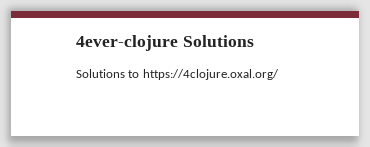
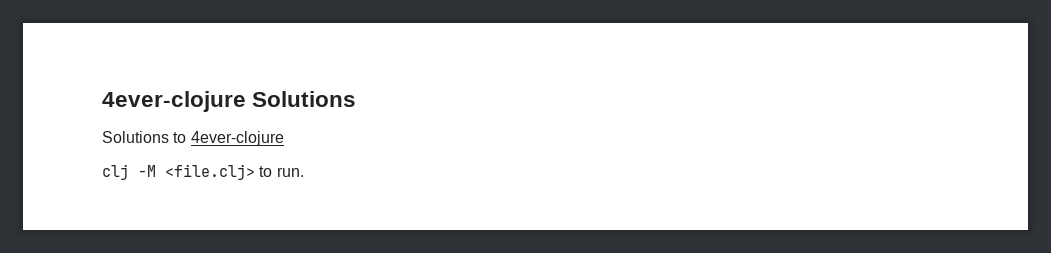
- Solutions to https://4clojure.oxal.org/
+ Solutions to 4ever-clojure
+ clj -M <file.clj> to run.

